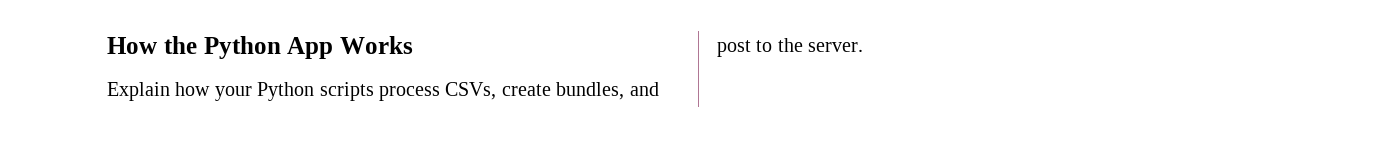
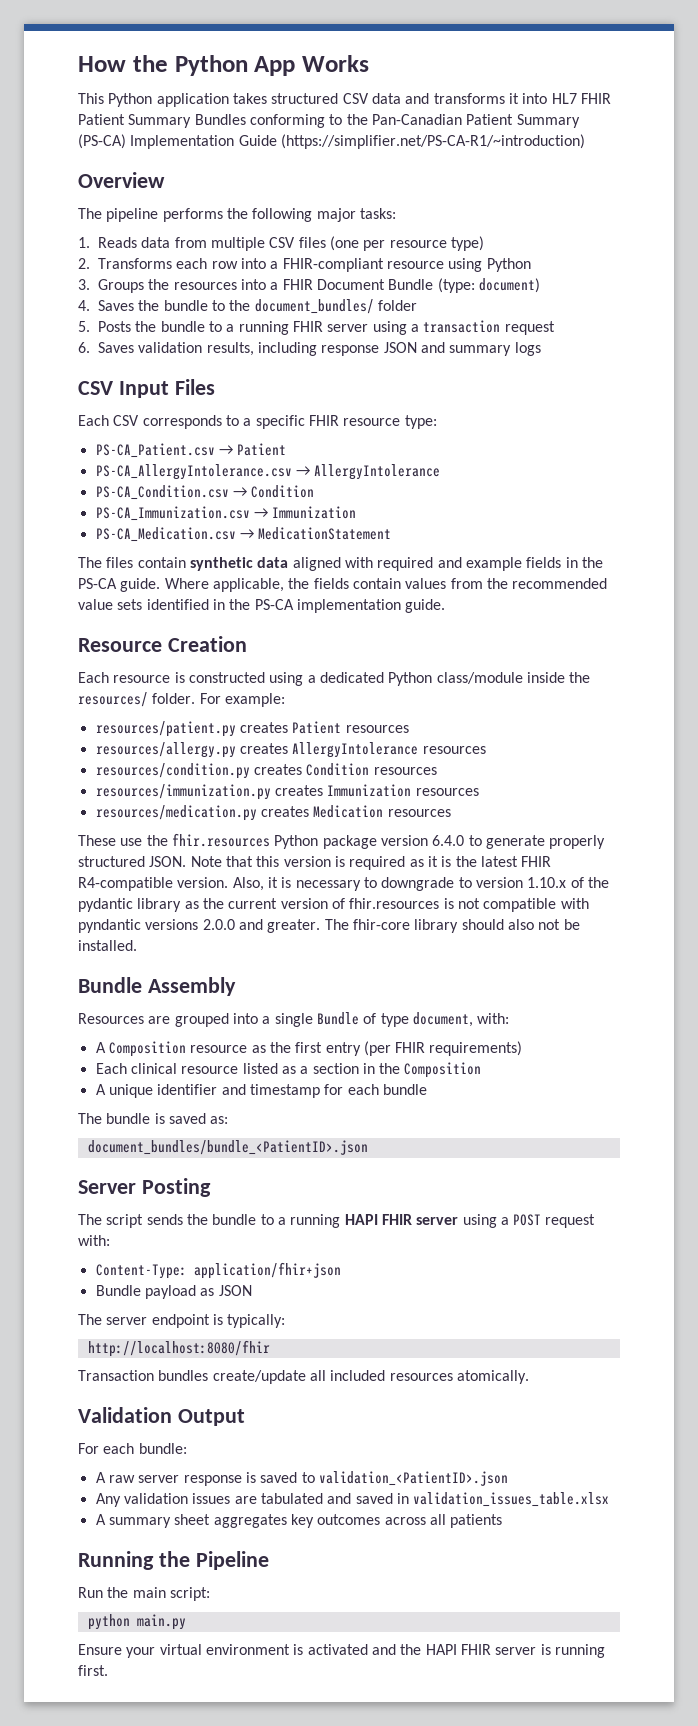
- Explain how your Python scripts process CSVs, create bundles, and post to the server.
+ This Python application takes structured CSV data and transforms it into HL7 FHIR Patient Summary Bundles conforming to the Pan-Canadian Patient Summary (PS-CA) Implementation Guide (https://simplifier.net/PS-CA-R1/~introduction)
+ Overview
+ The pipeline performs the following major tasks:
+ 1. Reads data from multiple CSV files (one per resource type)
+ 2. Transforms each row into a FHIR-compliant resource using Python
+ 3. Groups the resources into a FHIR Document Bundle (type: document)
+ 4. Saves the bundle to the document_bundles/ folder
+ 5. Posts the bundle to a running FHIR server using a transaction request
+ 6. Saves validation results, including response JSON and summary logs
+ CSV Input Files
+ Each CSV corresponds to a specific FHIR resource type:
+ PS-CA_Patient.csv → Patient
+ PS-CA_AllergyIntolerance.csv → AllergyIntolerance
+ PS-CA_Condition.csv → Condition
+ PS-CA_Immunization.csv → Immunization
+ PS-CA_Medication.csv → MedicationStatement
+ The files contain synthetic data aligned with required and example fields in the PS-CA guide. Where applicable, the fields contain values from the recommended value sets identified in the PS-CA implementation guide.
+ Resource Creation
+ Each resource is constructed using a dedicated Python class/module inside the resources/ folder. For example:
+ resources/patient.py creates Patient resources
+ resources/allergy.py creates AllergyIntolerance resources
+ resources/condition.py creates Condition resources
+ resources/immunization.py creates Immunization resources
+ resources/medication.py creates Medication resources
+ These use the fhir.resources Python package version 6.4.0 to generate properly structured JSON. Note that this version is required as it is the latest FHIR R4-compatible version. Also, it is necessary to downgrade to version 1.10.x of the pydantic library as the current version of fhir.resources is not compatible with pyndantic versions 2.0.0 and greater. The fhir-core library should also not be installed.
+ Bundle Assembly
+ Resources are grouped into a single Bundle of type document, with:
+ A Composition resource as the first entry (per FHIR requirements)
+ Each clinical resource listed as a section in the Composition
+ A unique identifier and timestamp for each bundle
+ The bundle is saved as:
+ document_bundles/bundle_<PatientID>.json
+ Server Posting
+ The script sends the bundle to a running HAPI FHIR server using a POST request with:
+ Content-Type: application/fhir+json
+ Bundle payload as JSON
+ The server endpoint is typically:
+ http://localhost:8080/fhir
+ Transaction bundles create/update all included resources atomically.
+ Validation Output
+ For each bundle:
+ A raw server response is saved to validation_<PatientID>.json
+ Any validation issues are tabulated and saved in validation_issues_table.xlsx
+ A summary sheet aggregates key outcomes across all patients
+ Running the Pipeline
+ Run the main script:
+ python main.py
+ Ensure your virtual environment is activated and the HAPI FHIR server is running first.

